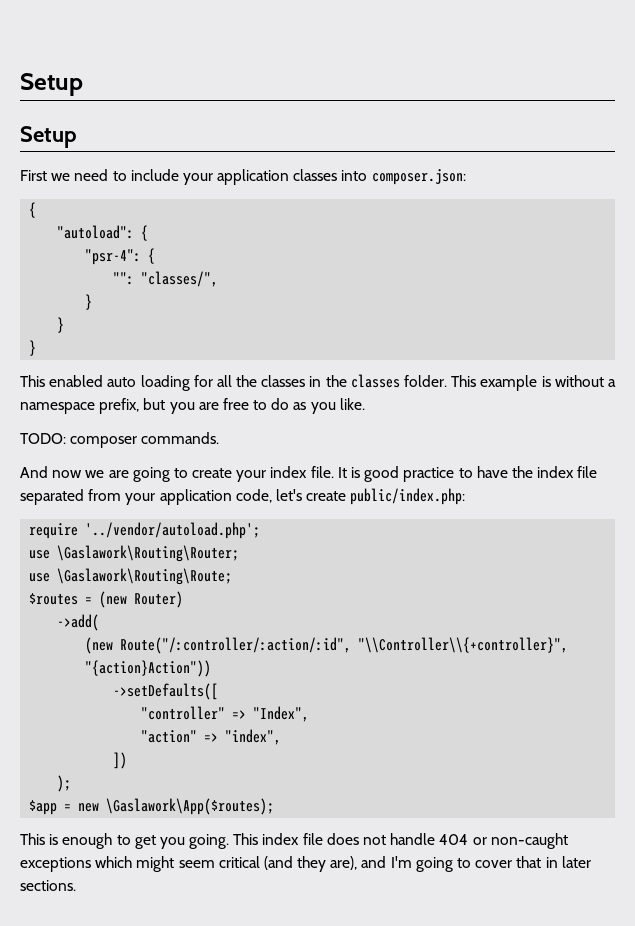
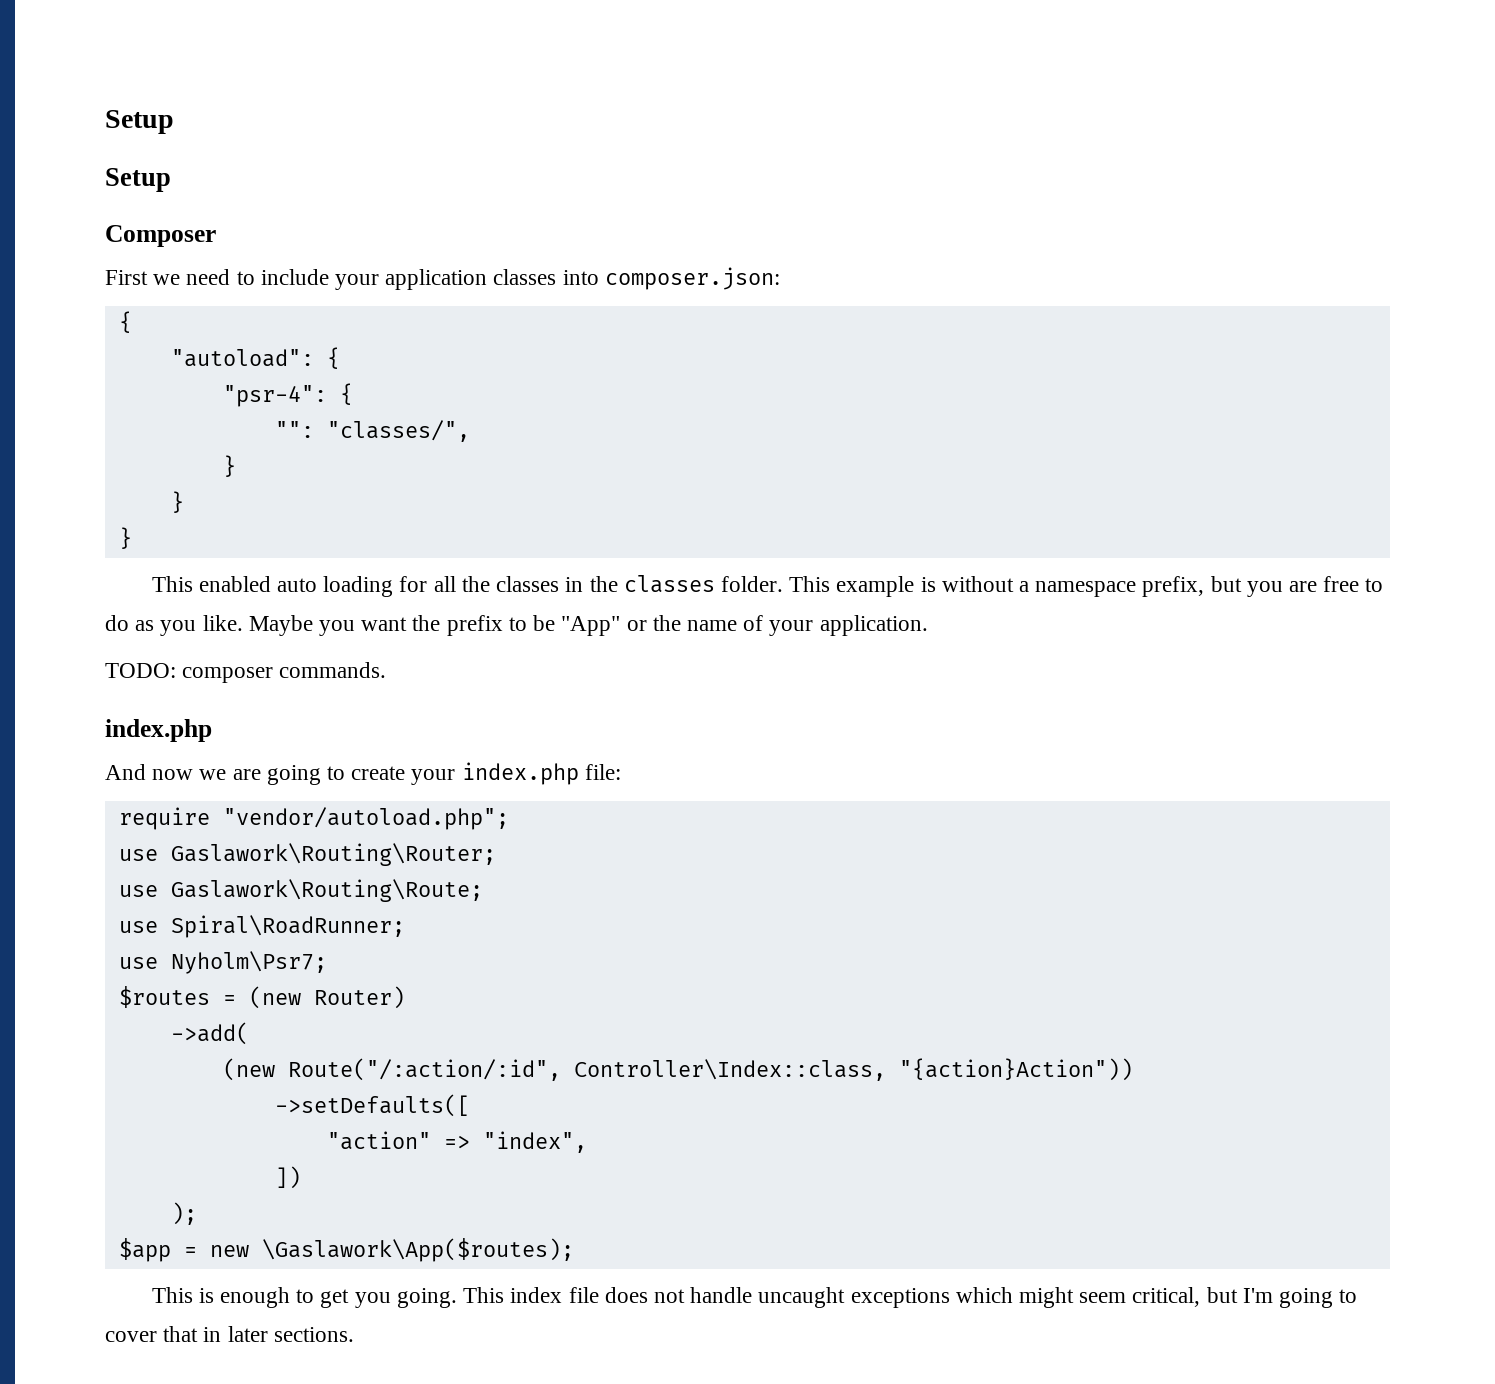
+ Composer
+ Maybe you want the prefix to be "App" or the name of your application.
  TODO: composer commands.
+ index.php
- And now we are going to create your index file. It is good practice to have the index file separated from your application code, let's create public/index.php:
+ And now we are going to create your index.php file:
- require '../vendor/autoload.php';
- use \Gaslawork\Routing\Router;
- use \Gaslawork\Routing\Route;
+ require "vendor/autoload.php";
+ use Gaslawork\Routing\Router;
+ use Gaslawork\Routing\Route;
+ use Spiral\RoadRunner;
+ use Nyholm\Psr7;
- (new Route("/:controller/:action/:id", "\\Controller\\{+controller}", "{action}Action"))
+ (new Route("/:action/:id", Controller\Index::class, "{action}Action"))
- "controller" => "Index",
- This index file does not handle 404 or non-caught exceptions which might seem critical (and they are), and I'm going to cover that in later sections.
+ This index file does not handle uncaught exceptions which might seem critical, but I'm going to cover that in later sections.

